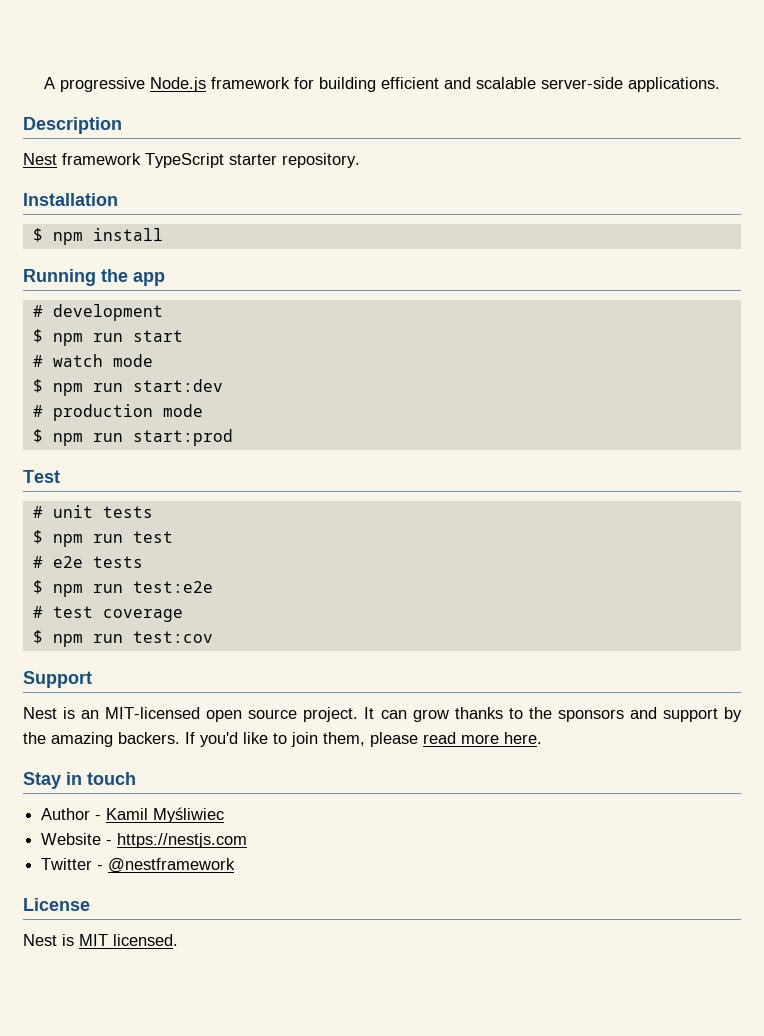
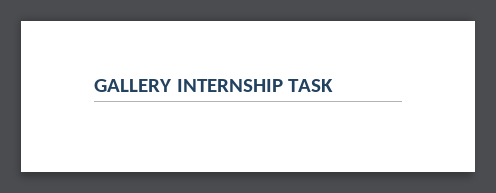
- A progressive Node.js framework for building efficient and scalable server-side applications.
- Description
- Nest framework TypeScript starter repository.
- Installation
- $ npm install
- Running the app
- # development
- $ npm run start
- # watch mode
- $ npm run start:dev
- # production mode
- $ npm run start:prod
- Test
- # unit tests
- $ npm run test
- # e2e tests
- $ npm run test:e2e
- # test coverage
- $ npm run test:cov
- Support
- Nest is an MIT-licensed open source project. It can grow thanks to the sponsors and support by the amazing backers. If you'd like to join them, please read more here.
- Stay in touch
- Author - Kamil Myśliwiec
- Website - https://nestjs.com
- Twitter - @nestframework
- License
- Nest is MIT licensed.
+ GALLERY INTERNSHIP TASK

